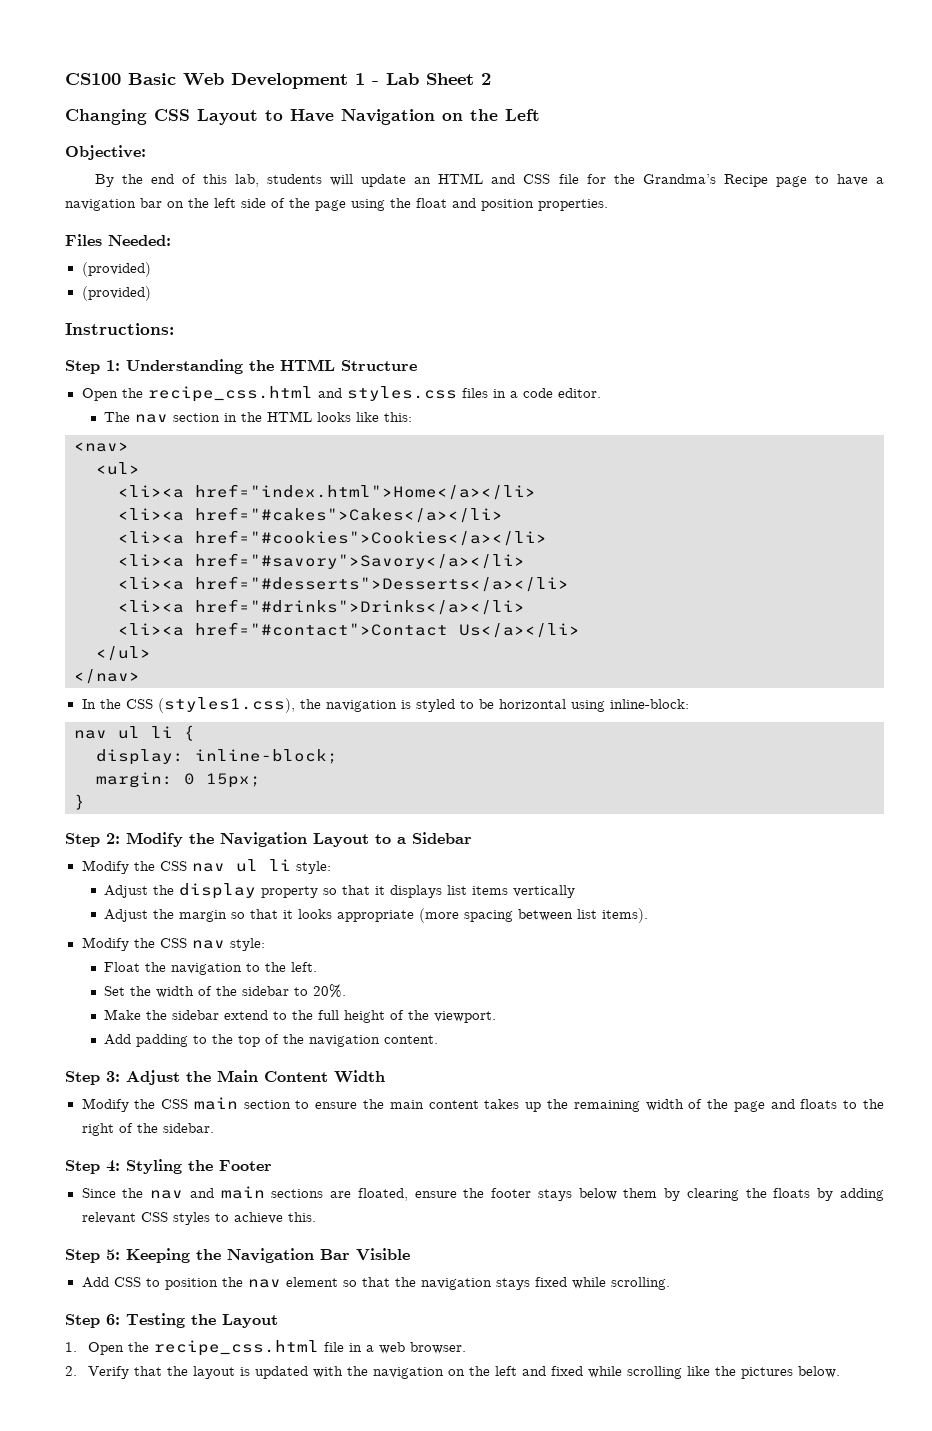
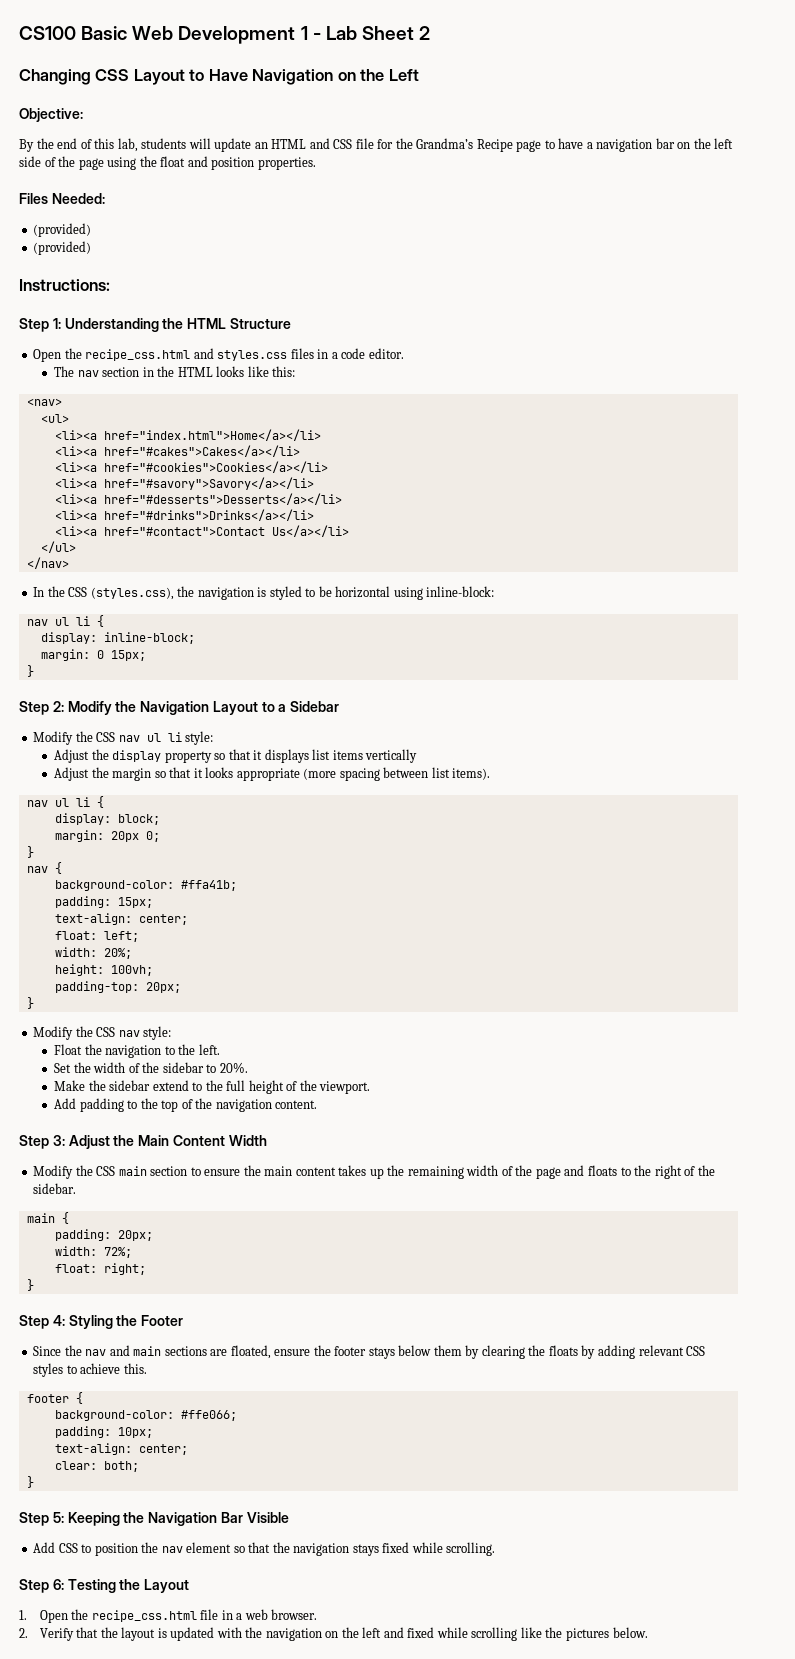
- In the CSS (styles1.css), the navigation is styled to be horizontal using inline-block:
+ In the CSS (styles.css), the navigation is styled to be horizontal using inline-block:
  Adjust the margin so that it looks appropriate (more spacing between list items).
+ nav ul li {
+ display: block;
+ margin: 20px 0;
+ }
+ nav {
+ background-color: #ffa41b;
+ padding: 15px;
+ text-align: center;
+ float: left;
+ width: 20%;
+ height: 100vh;
+ padding-top: 20px;
+ }
+ main {
+ padding: 20px;
+ width: 72%;
+ float: right;
+ }
+ footer {
+ background-color: #ffe066;
+ padding: 10px;
+ text-align: center;
+ clear: both;
+ }

